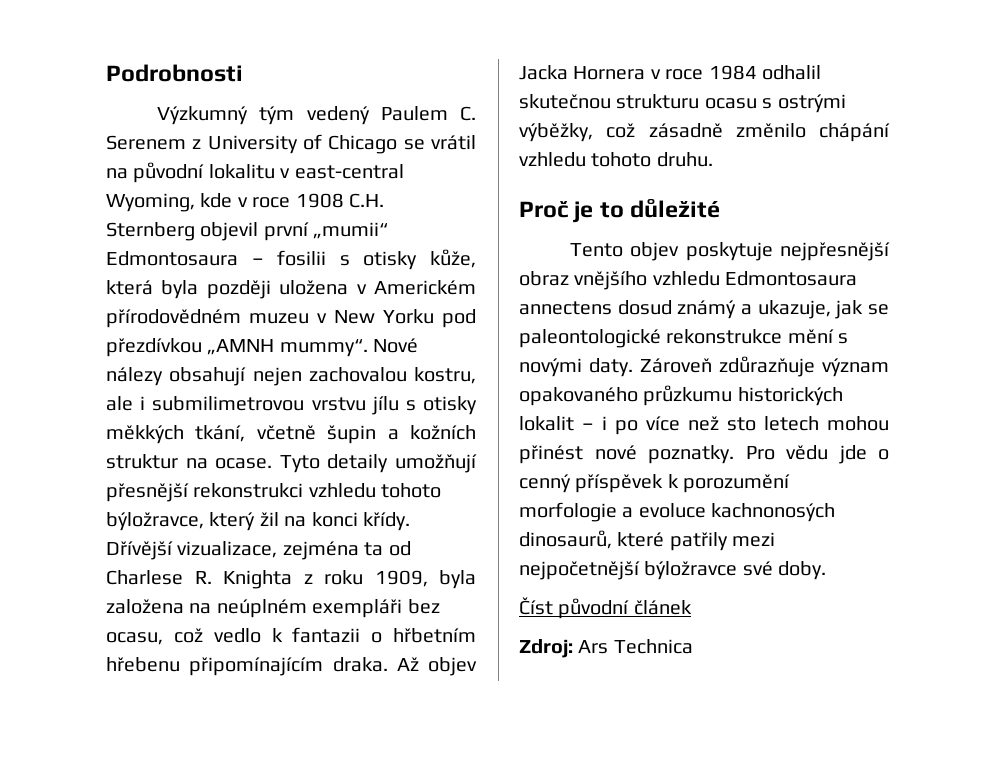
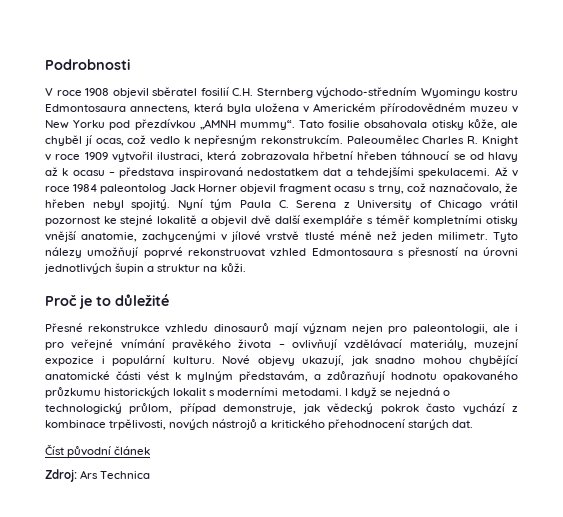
- Výzkumný tým vedený Paulem C. Serenem z University of Chicago se vrátil na původní lokalitu v east-central Wyoming, kde v roce 1908 C.H. Sternberg objevil první „mumii“ Edmontosaura – fosilii s otisky kůže, která byla později uložena v Americkém přírodovědném muzeu v New Yorku pod přezdívkou „AMNH mummy“.
+ V roce 1908 objevil sběratel fosilií C.H. Sternberg východo-středním Wyomingu kostru Edmontosaura annectens, která byla uložena v Americkém přírodovědném muzeu v New Yorku pod přezdívkou „AMNH mummy“.
- Nové nálezy obsahují nejen zachovalou kostru, ale i submilimetrovou vrstvu jílu s otisky měkkých tkání, včetně šupin a kožních struktur na ocase. Tyto detaily umožňují přesnější rekonstrukci vzhledu tohoto býložravce, který žil na konci křídy. Dřívější vizualizace, zejména ta od Charlese R. Knighta z roku 1909, byla založena na neúplném exempláři bez ocasu, což vedlo k fantazii o hřbetním hřebenu připomínajícím draka. Až objev Jacka Hornera v roce 1984 odhalil skutečnou strukturu ocasu s ostrými výběžky, což zásadně změnilo chápání vzhledu tohoto druhu.
+ Tato fosilie obsahovala otisky kůže, ale chyběl jí ocas, což vedlo k nepřesným rekonstrukcím. Paleoumělec Charles R. Knight v roce 1909 vytvořil ilustraci, která zobrazovala hřbetní hřeben táhnoucí se od hlavy až k ocasu – představa inspirovaná nedostatkem dat a tehdejšími spekulacemi. Až v roce 1984 paleontolog Jack Horner objevil fragment ocasu s trny, což naznačovalo, že hřeben nebyl spojitý. Nyní tým Paula C. Serena z University of Chicago vrátil pozornost ke stejné lokalitě a objevil dvě další exempláře s téměř kompletními otisky vnější anatomie, zachycenými v jílové vrstvě tlusté méně než jeden milimetr. Tyto nálezy umožňují poprvé rekonstruovat vzhled Edmontosaura s přesností na úrovni jednotlivých šupin a struktur na kůži.
  Proč je to důležité
- Tento objev poskytuje nejpřesnější obraz vnějšího vzhledu Edmontosaura annectens dosud známý a ukazuje, jak se paleontologické rekonstrukce mění s novými daty. Zároveň zdůrazňuje význam opakovaného průzkumu historických lokalit – i po více než sto letech mohou přinést nové poznatky. Pro vědu jde o cenný příspěvek k porozumění morfologie a evoluce kachnonosých dinosaurů, které patřily mezi nejpočetnější býložravce své doby.
+ Přesné rekonstrukce vzhledu dinosaurů mají význam nejen pro paleontologii, ale i pro veřejné vnímání pravěkého života – ovlivňují vzdělávací materiály, muzejní expozice i populární kulturu. Nové objevy ukazují, jak snadno mohou chybějící anatomické části vést k mylným představám, a zdůrazňují hodnotu opakovaného průzkumu historických lokalit s moderními metodami. I když se nejedná o technologický průlom, případ demonstruje, jak vědecký pokrok často vychází z kombinace trpělivosti, nových nástrojů a kritického přehodnocení starých dat.

